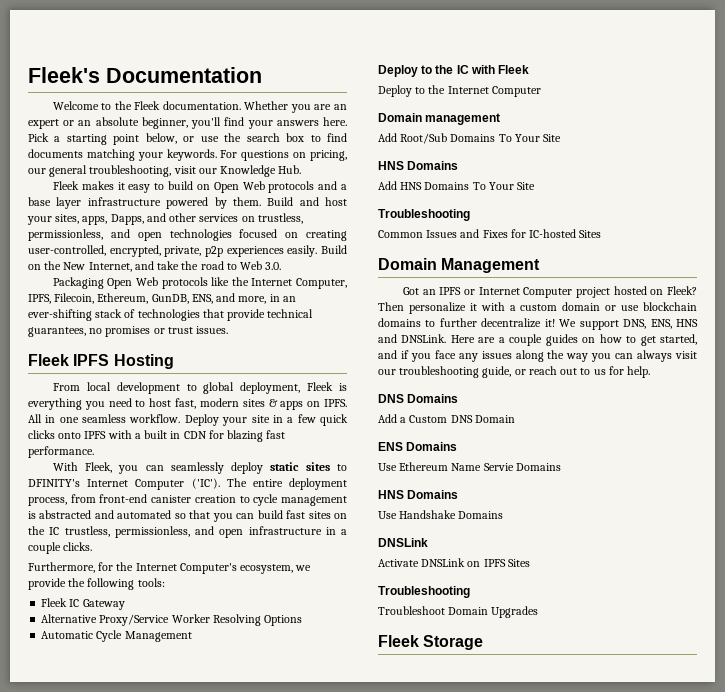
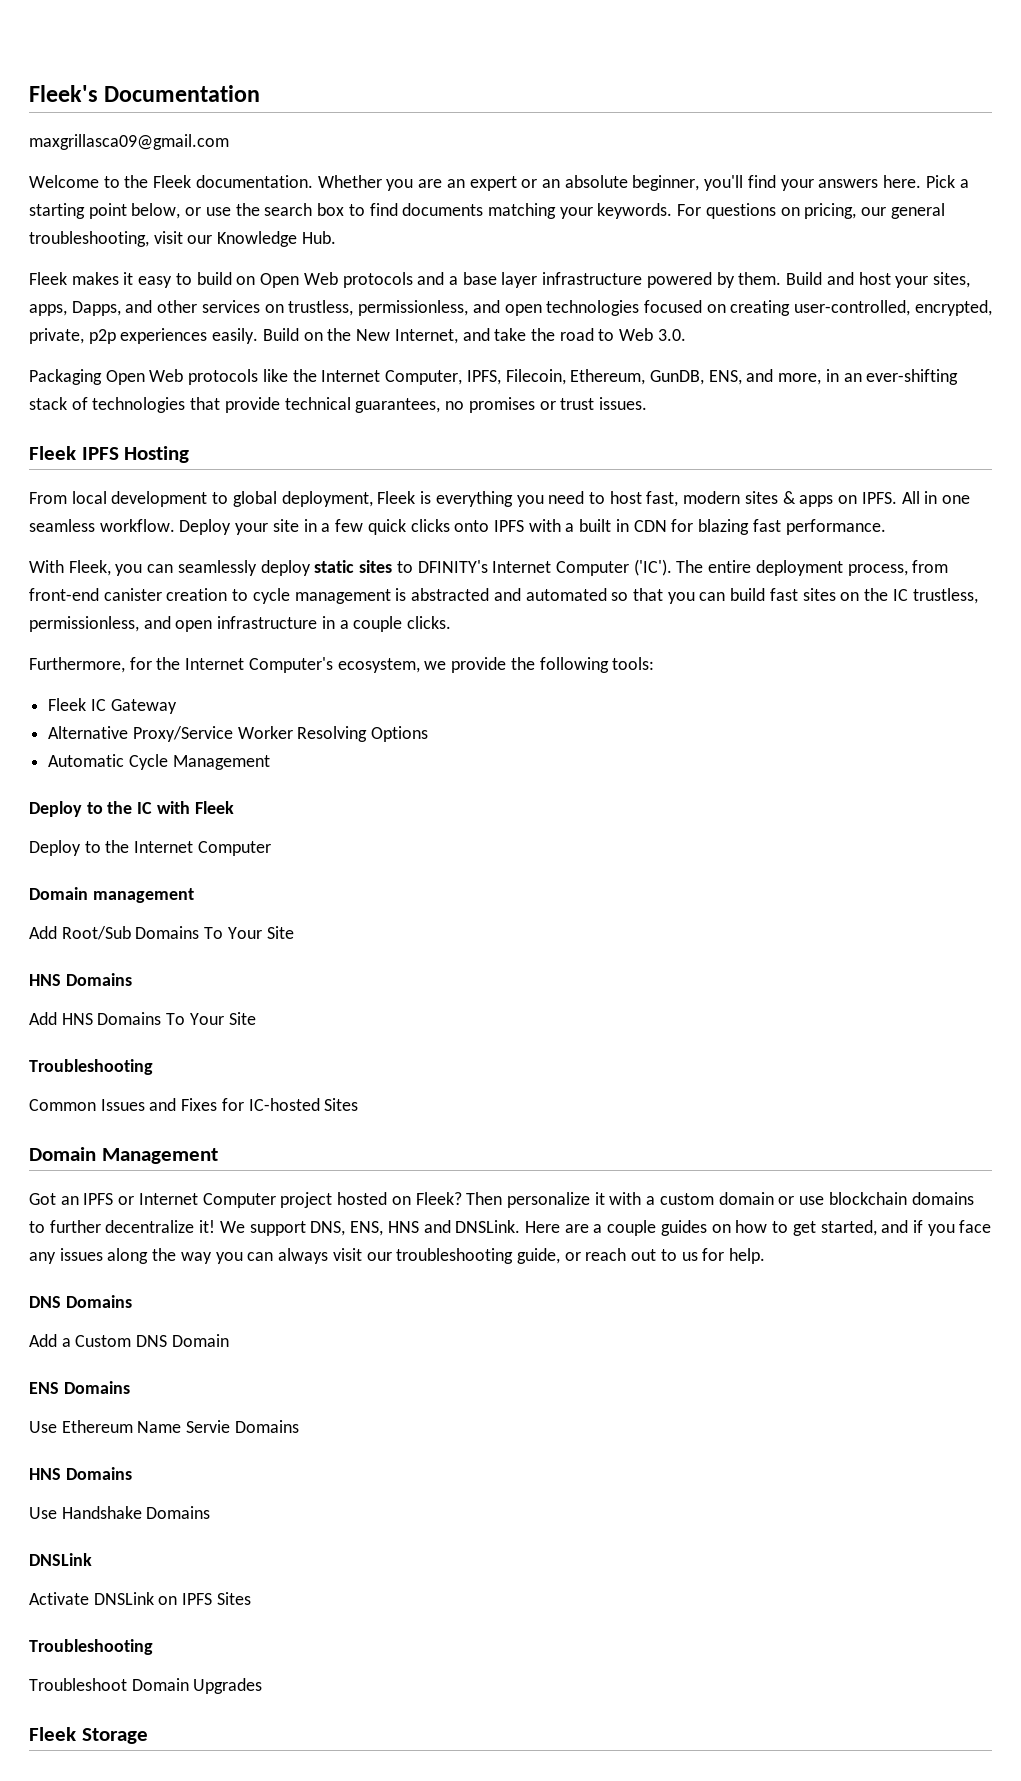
+ maxgrillasca09@gmail.com

